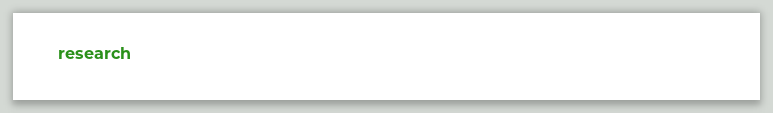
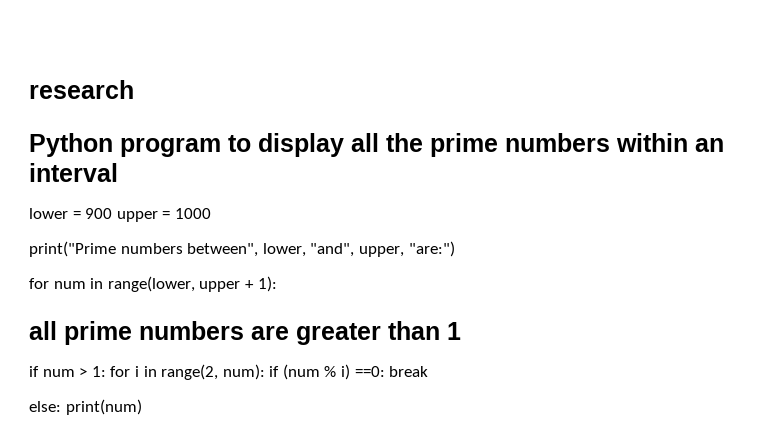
+ Python program to display all the prime numbers within an interval
+ lower = 900 upper = 1000
+ print("Prime numbers between", lower, "and", upper, "are:")
+ for num in range(lower, upper + 1):
+ all prime numbers are greater than 1
+ if num > 1: for i in range(2, num): if (num % i) ==0: break
+ else: print(num)

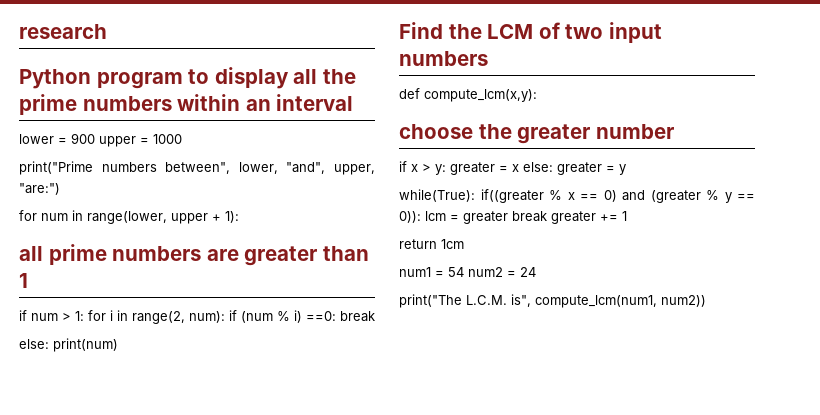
+ Find the LCM of two input numbers
+ def compute_lcm(x,y):
+ choose the greater number
+ if x > y: greater = x else: greater = y
+ while(True): if((greater % x == 0) and (greater % y == 0)): lcm = greater break greater += 1
+ return 1cm
+ num1 = 54 num2 = 24
+ print("The L.C.M. is", compute_lcm(num1, num2))

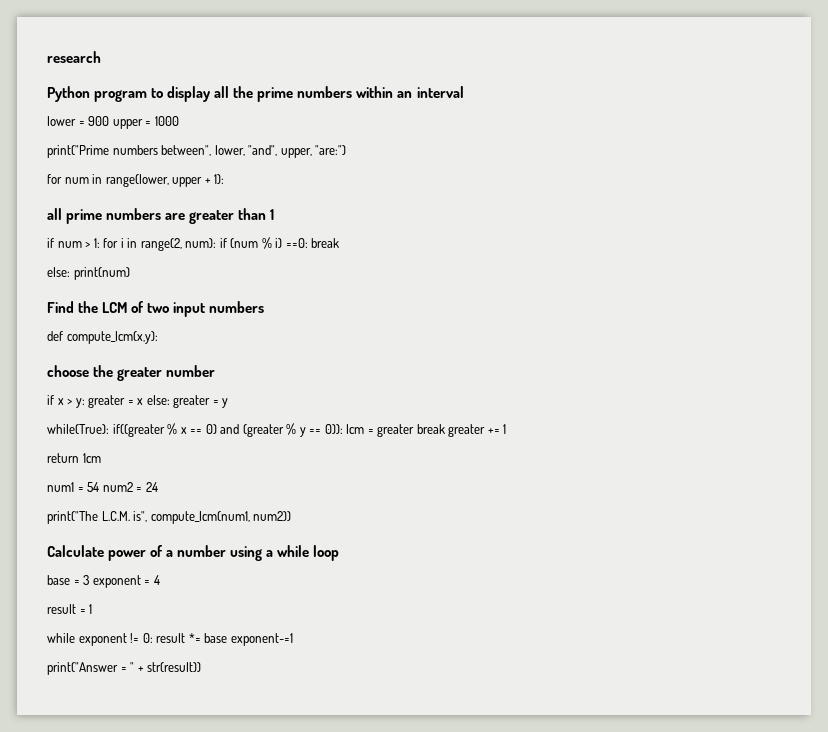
+ Calculate power of a number using a while loop
+ base = 3 exponent = 4
+ result = 1
+ while exponent != 0: result *= base exponent-=1
+ print("Answer = " + str(result))

